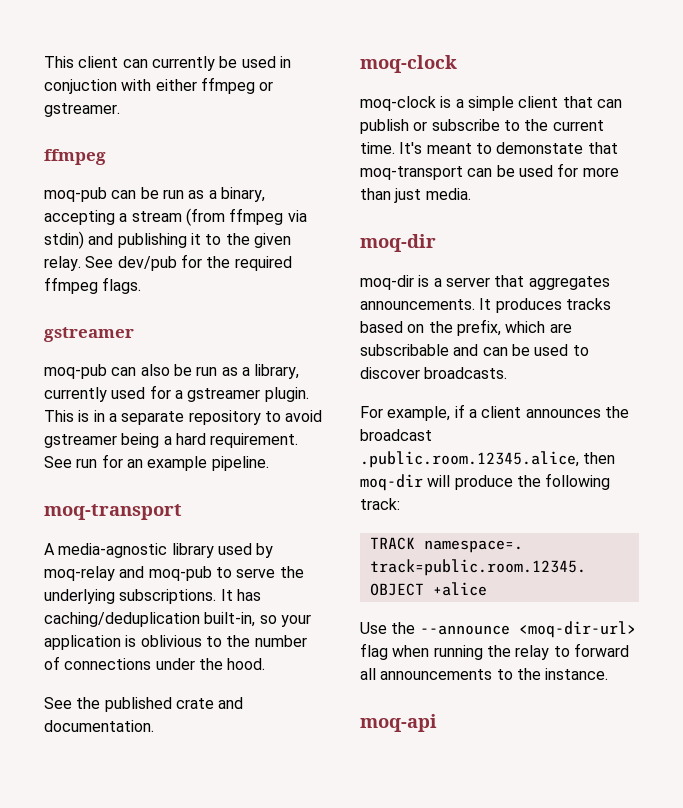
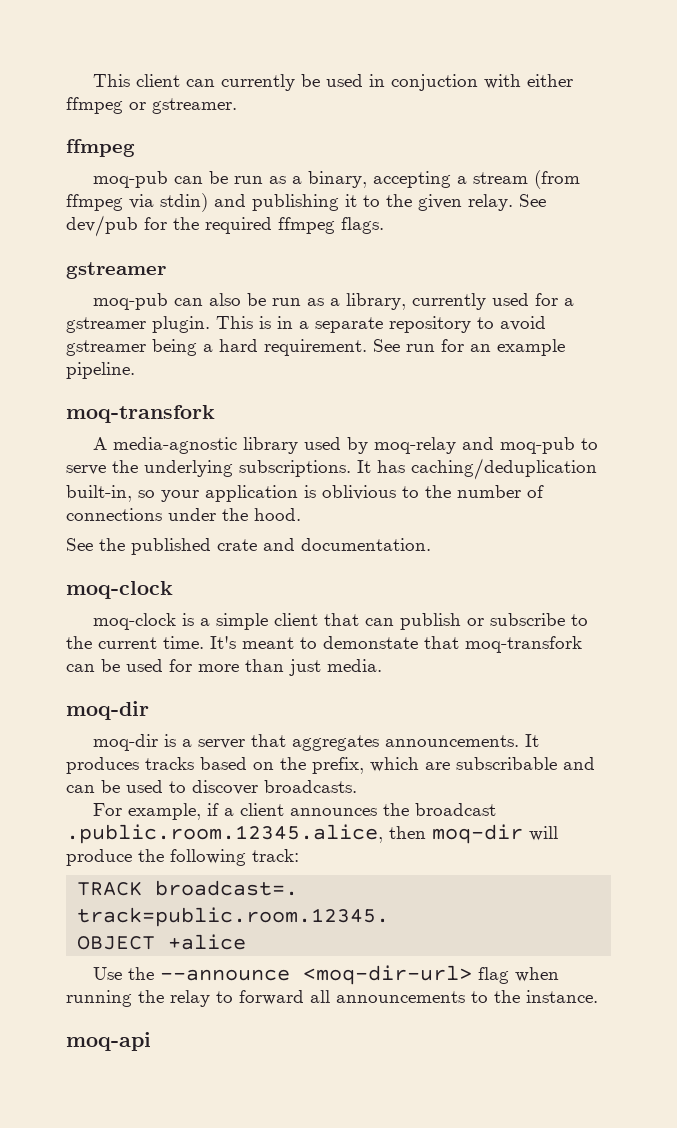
  See run for an example pipeline.
- moq-transport
+ moq-transfork
- It's meant to demonstate that moq-transport can be used for more than just media.
+ It's meant to demonstate that moq-transfork can be used for more than just media.
- TRACK namespace=. track=public.room.12345.
+ TRACK broadcast=. track=public.room.12345.

